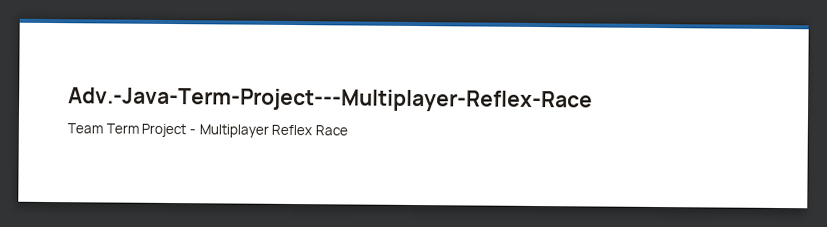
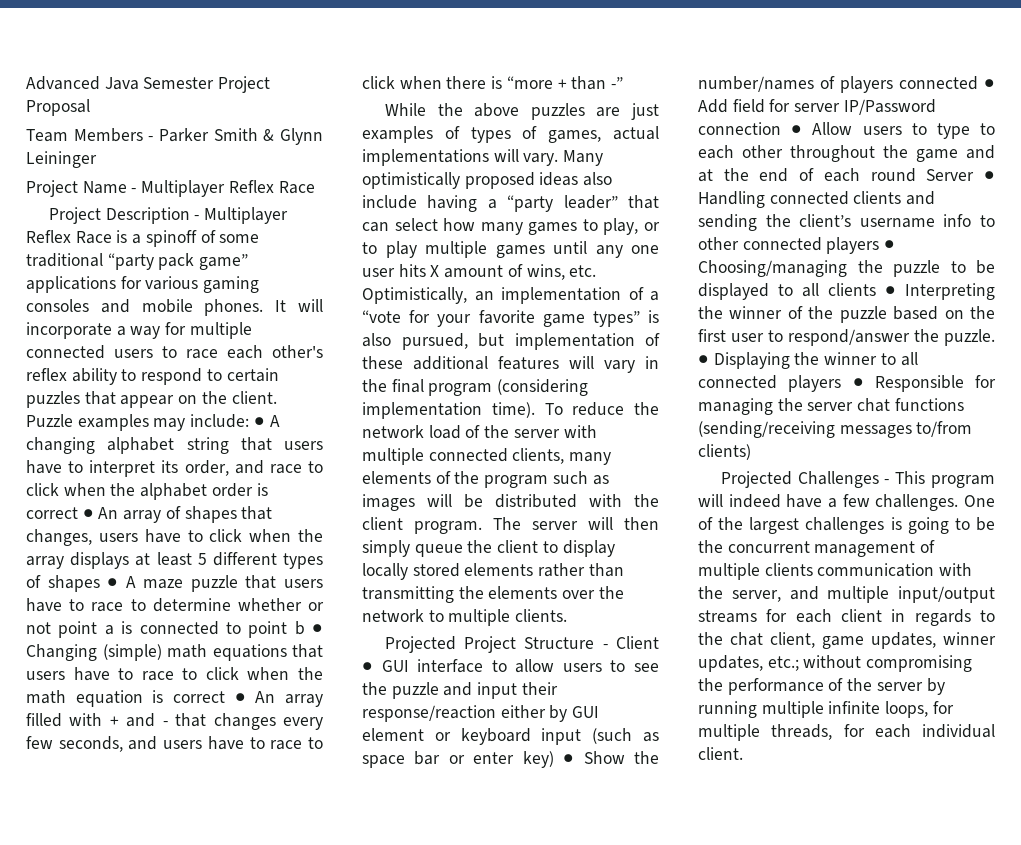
- Adv.-Java-Term-Project---Multiplayer-Reflex-Race
- Team Term Project - Multiplayer Reflex Race
+ Advanced Java Semester Project Proposal
+ Team Members - Parker Smith & Glynn Leininger
+ Project Name - Multiplayer Reflex Race
+ Project Description - Multiplayer Reflex Race is a spinoff of some traditional “party pack game” applications for various gaming consoles and mobile phones. It will incorporate a way for multiple connected users to race each other's reflex ability to respond to certain puzzles that appear on the client. Puzzle examples may include: ● A changing alphabet string that users have to interpret its order, and race to click when the alphabet order is correct ● An array of shapes that changes, users have to click when the array displays at least 5 different types of shapes ● A maze puzzle that users have to race to determine whether or not point a is connected to point b ● Changing (simple) math equations that users have to race to click when the math equation is correct ● An array filled with + and - that changes every few seconds, and users have to race to click when there is “more + than -”
+ While the above puzzles are just examples of types of games, actual implementations will vary. Many optimistically proposed ideas also include having a “party leader” that can select how many games to play, or to play multiple games until any one user hits X amount of wins, etc. Optimistically, an implementation of a “vote for your favorite game types” is also pursued, but implementation of these additional features will vary in the final program (considering implementation time). To reduce the network load of the server with multiple connected clients, many elements of the program such as images will be distributed with the client program. The server will then simply queue the client to display locally stored elements rather than transmitting the elements over the network to multiple clients.
+ Projected Project Structure - Client ● GUI interface to allow users to see the puzzle and input their response/reaction either by GUI element or keyboard input (such as space bar or enter key) ● Show the number/names of players connected ● Add field for server IP/Password connection ● Allow users to type to each other throughout the game and at the end of each round Server ● Handling connected clients and sending the client’s username info to other connected players ● Choosing/managing the puzzle to be displayed to all clients ● Interpreting the winner of the puzzle based on the first user to respond/answer the puzzle. ● Displaying the winner to all connected players ● Responsible for managing the server chat functions (sending/receiving messages to/from clients)
+ Projected Challenges - This program will indeed have a few challenges. One of the largest challenges is going to be the concurrent management of multiple clients communication with the server, and multiple input/output streams for each client in regards to the chat client, game updates, winner updates, etc.; without compromising the performance of the server by running multiple infinite loops, for multiple threads, for each individual client.

